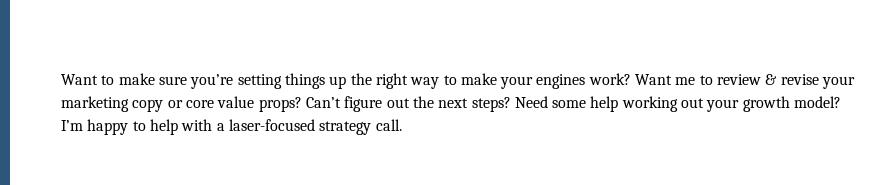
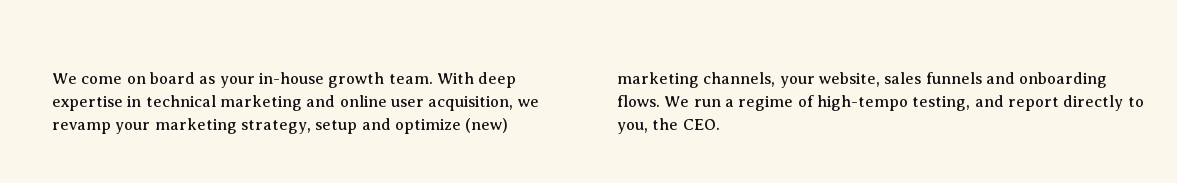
- Want to make sure you’re setting things up the right way to make your engines work? Want me to review & revise your marketing copy or core value props? Can’t figure out the next steps? Need some help working out your growth model? I’m happy to help with a laser-focused strategy call.
+ We come on board as your in-house growth team. With deep expertise in technical marketing and online user acquisition, we revamp your marketing strategy, setup and optimize (new) marketing channels, your website, sales funnels and onboarding flows. We run a regime of high-tempo testing, and report directly to you, the CEO.

